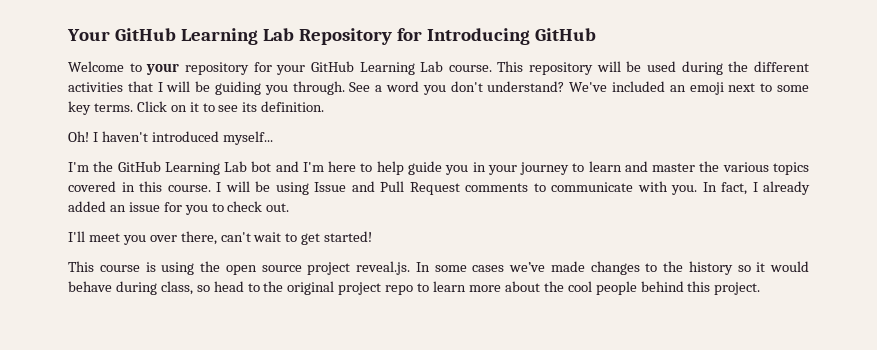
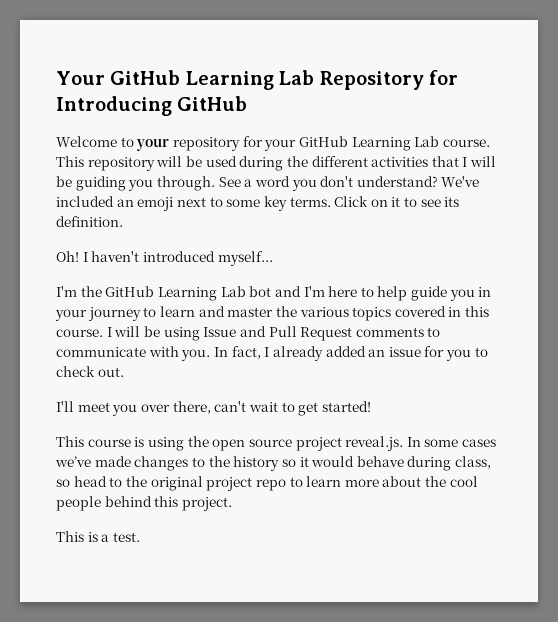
+ This is a test.

